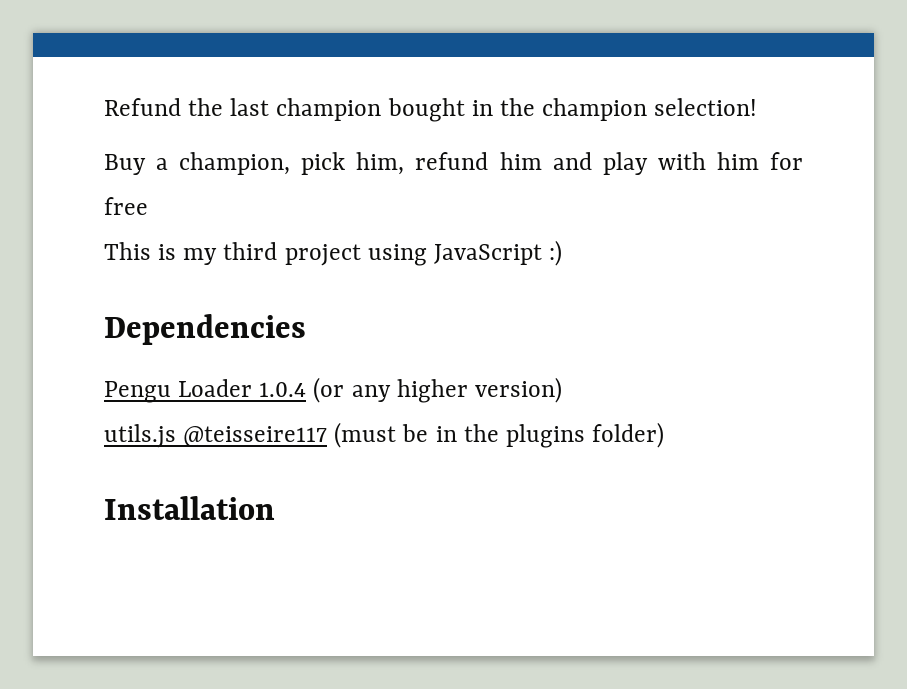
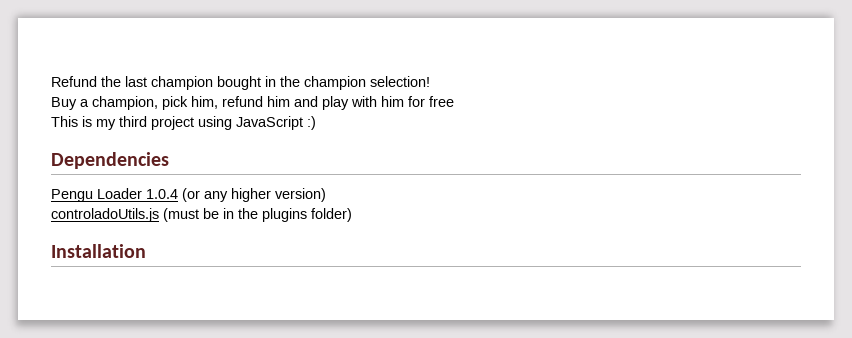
- utils.js @teisseire117 (must be in the plugins folder)
+ controladoUtils.js (must be in the plugins folder)

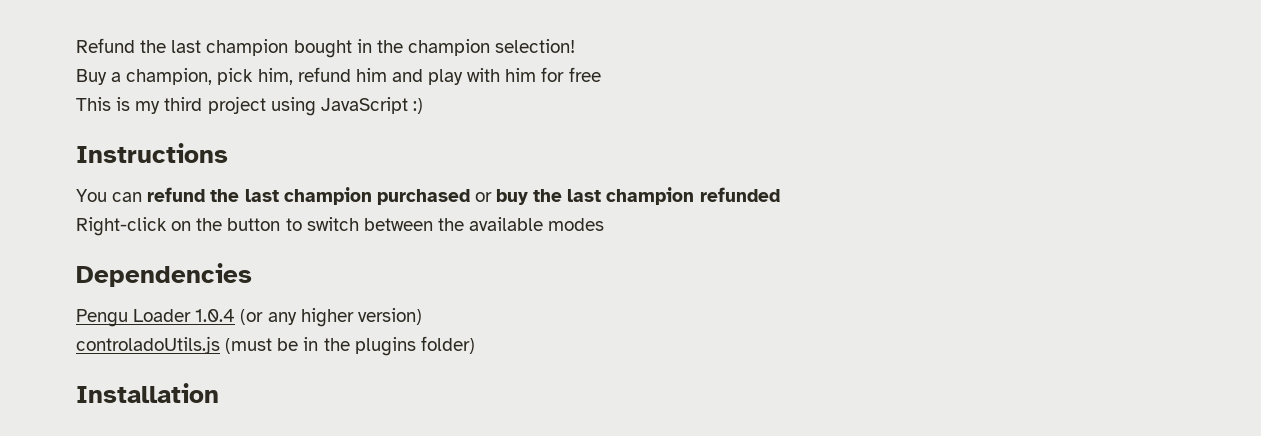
+ Instructions
+ You can refund the last champion purchased or buy the last champion refunded
+ Right-click on the button to switch between the available modes

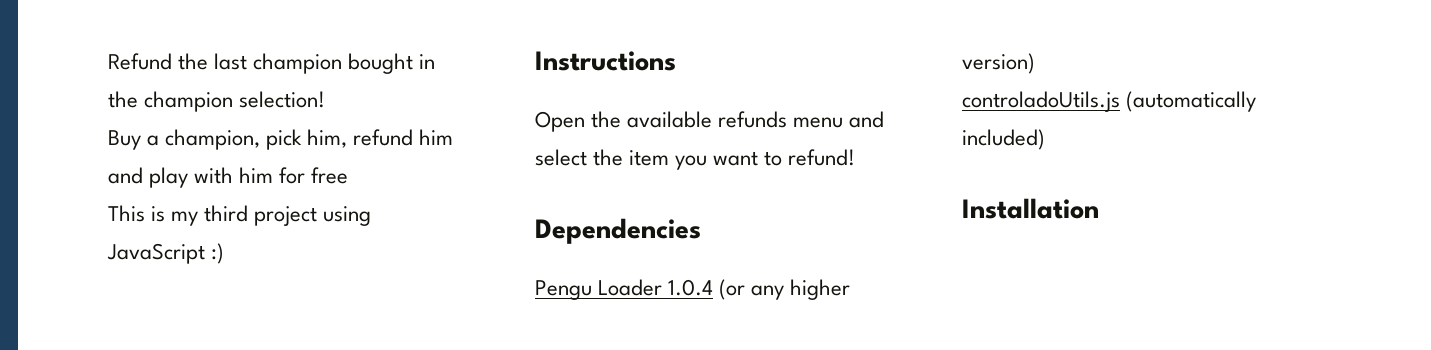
- You can refund the last champion purchased or buy the last champion refunded
- Right-click on the button to switch between the available modes
+ Open the available refunds menu and select the item you want to refund!
- controladoUtils.js (must be in the plugins folder)
+ controladoUtils.js (automatically included)

